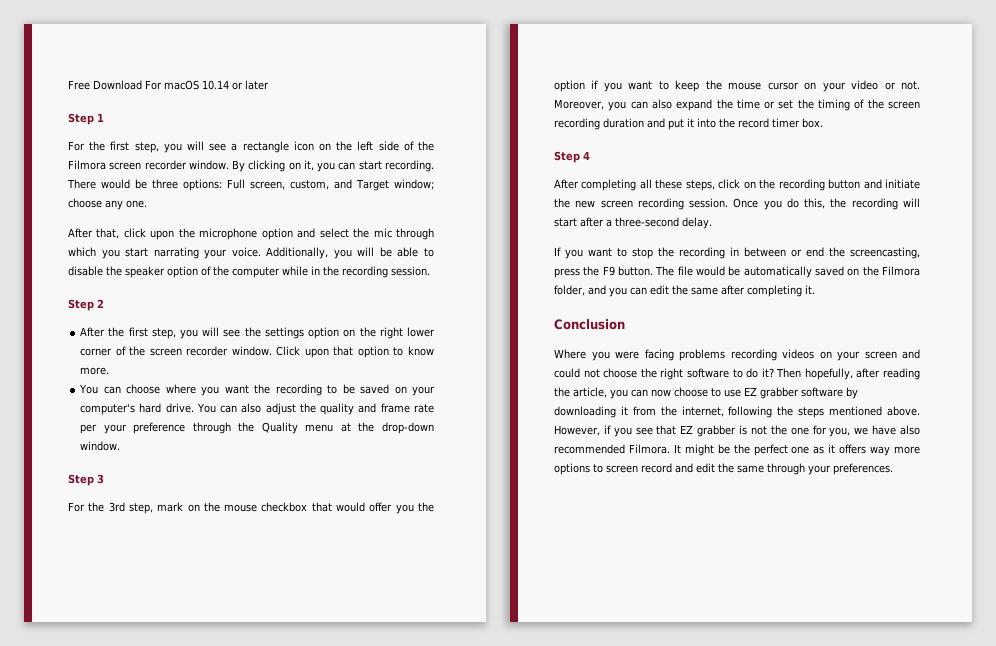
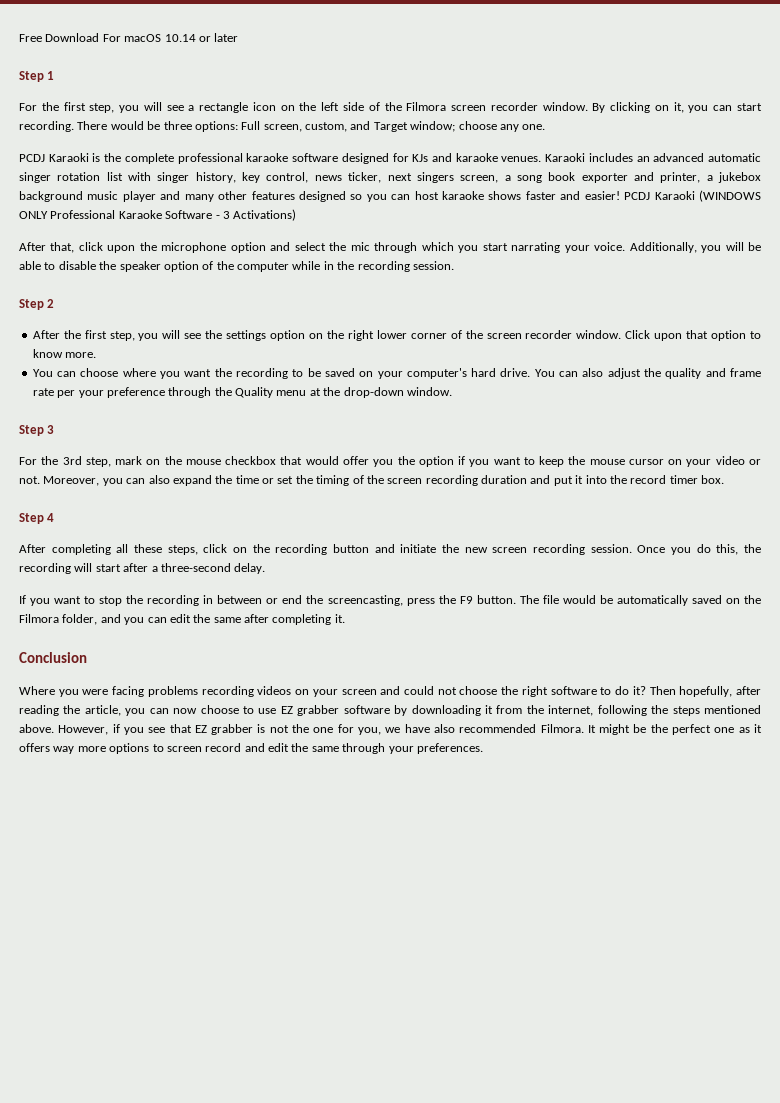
+ PCDJ Karaoki is the complete professional karaoke software designed for KJs and karaoke venues. Karaoki includes an advanced automatic singer rotation list with singer history, key control, news ticker, next singers screen, a song book exporter and printer, a jukebox background music player and many other features designed so you can host karaoke shows faster and easier! PCDJ Karaoki (WINDOWS ONLY Professional Karaoke Software - 3 Activations)

